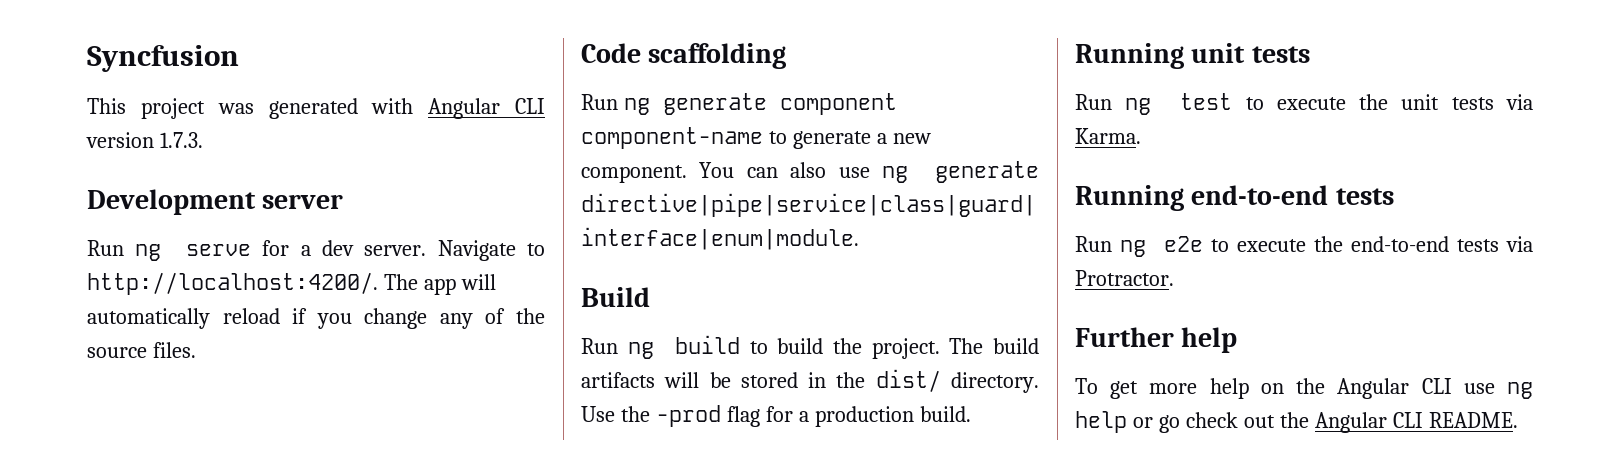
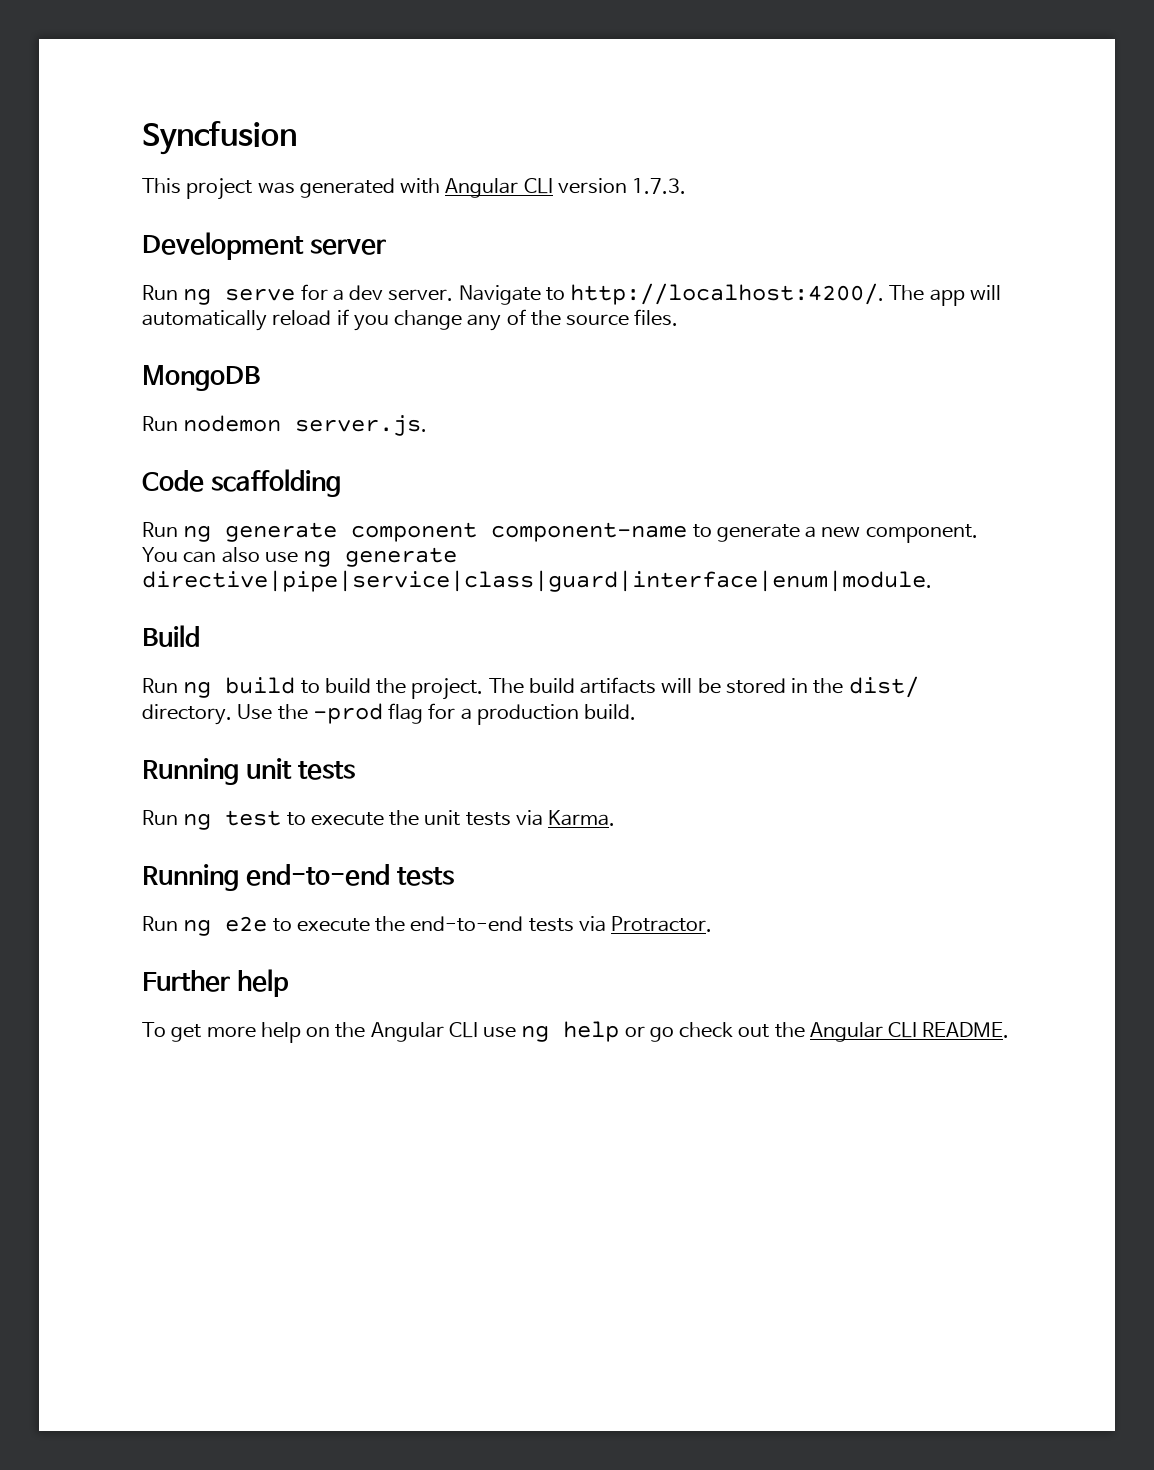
+ MongoDB
+ Run nodemon server.js.

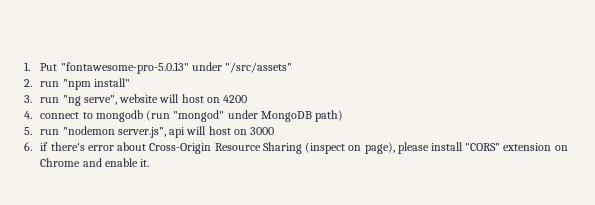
- Syncfusion
- This project was generated with Angular CLI version 1.7.3.
- Development server
- Run ng serve for a dev server. Navigate to http://localhost:4200/. The app will automatically reload if you change any of the source files.
- MongoDB
- Run nodemon server.js.
- Code scaffolding
- Run ng generate component component-name to generate a new component. You can also use ng generate directive|pipe|service|class|guard|interface|enum|module.
- Build
- Run ng build to build the project. The build artifacts will be stored in the dist/ directory. Use the -prod flag for a production build.
- Running unit tests
- Run ng test to execute the unit tests via Karma.
- Running end-to-end tests
- Run ng e2e to execute the end-to-end tests via Protractor.
- Further help
- To get more help on the Angular CLI use ng help or go check out the Angular CLI README.
+ 1. Put "fontawesome-pro-5.0.13" under "/src/assets"
+ 2. run "npm install"
+ 3. run "ng serve", website will host on 4200
+ 4. connect to mongodb (run "mongod" under MongoDB path)
+ 5. run "nodemon server.js", api will host on 3000
+ 6. if there's error about Cross-Origin Resource Sharing (inspect on page), please install "CORS" extension on Chrome and enable it.

